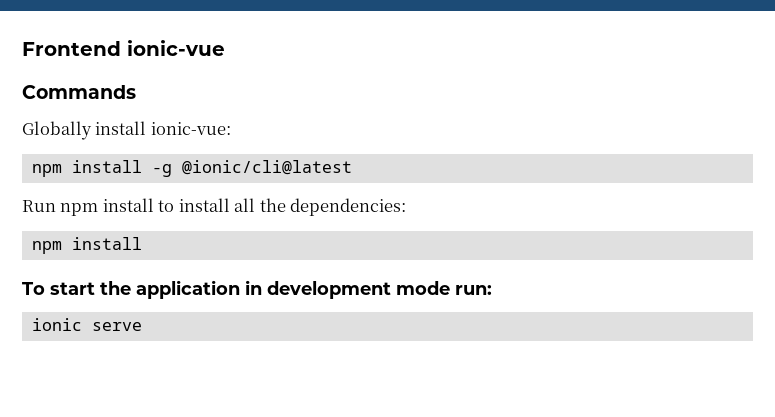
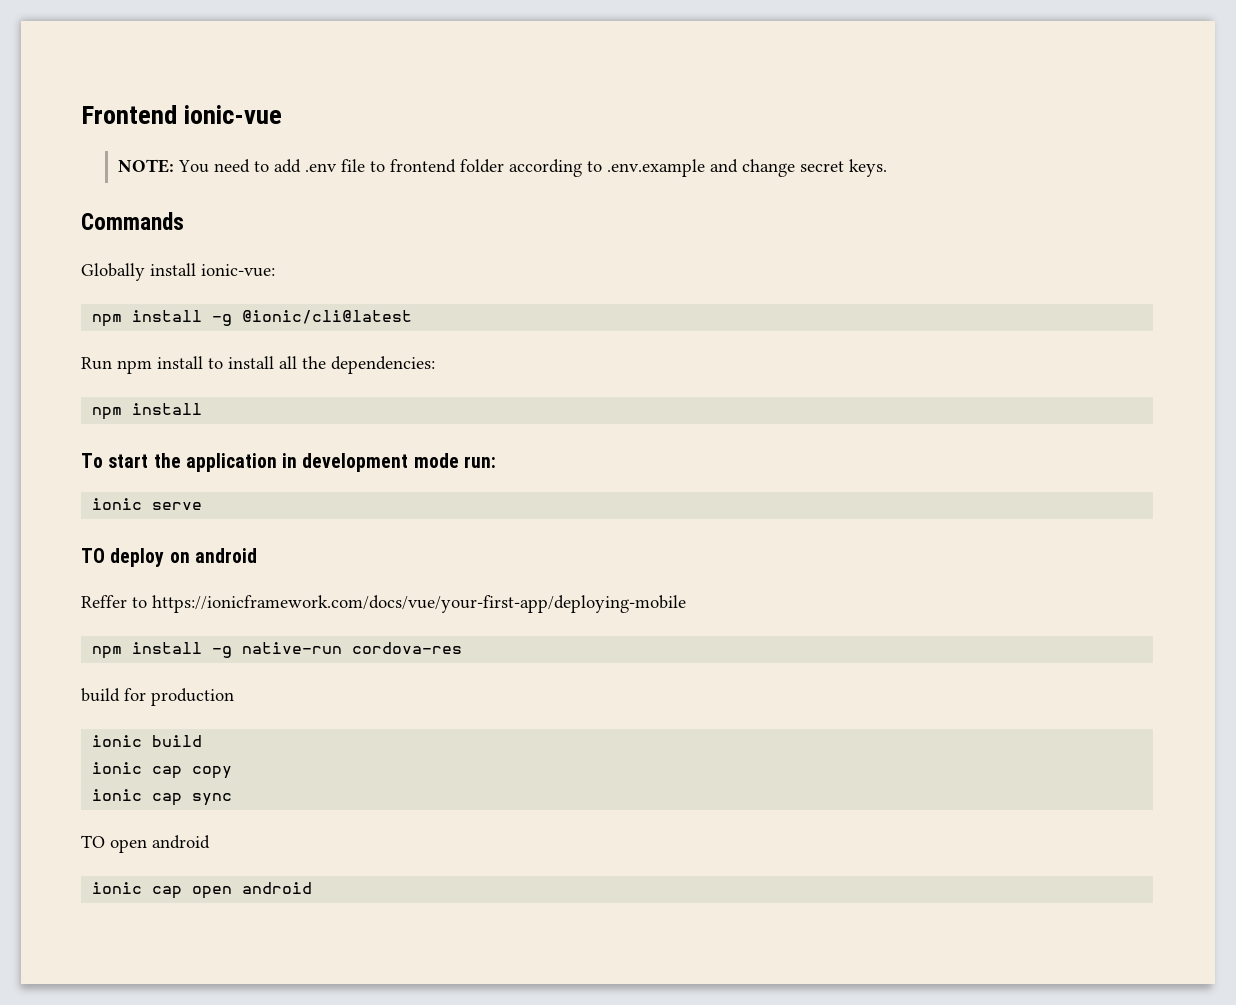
+ NOTE: You need to add .env file to frontend folder according to .env.example and change secret keys.
+ TO deploy on android
+ Reffer to https://ionicframework.com/docs/vue/your-first-app/deploying-mobile
+ npm install -g native-run cordova-res
+ build for production
+ ionic build
+ ionic cap copy
+ ionic cap sync
+ TO open android
+ ionic cap open android

